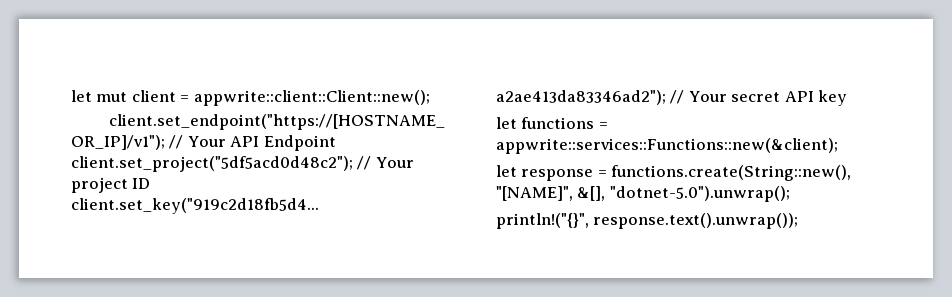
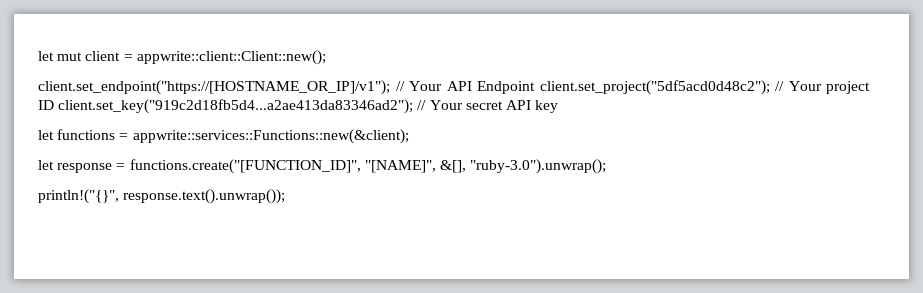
- let response = functions.create(String::new(), "[NAME]", &[], "dotnet-5.0").unwrap();
+ let response = functions.create("[FUNCTION_ID]", "[NAME]", &[], "ruby-3.0").unwrap();

